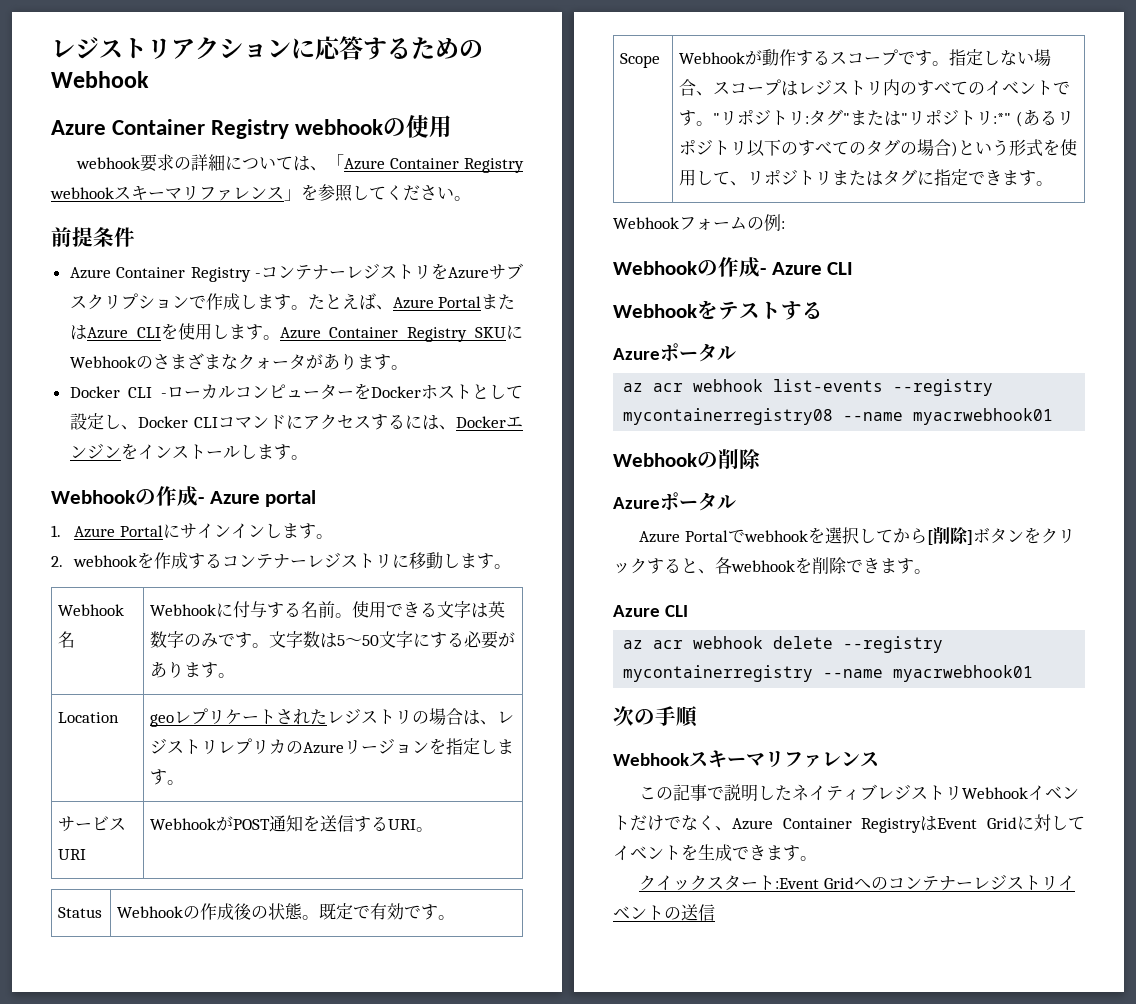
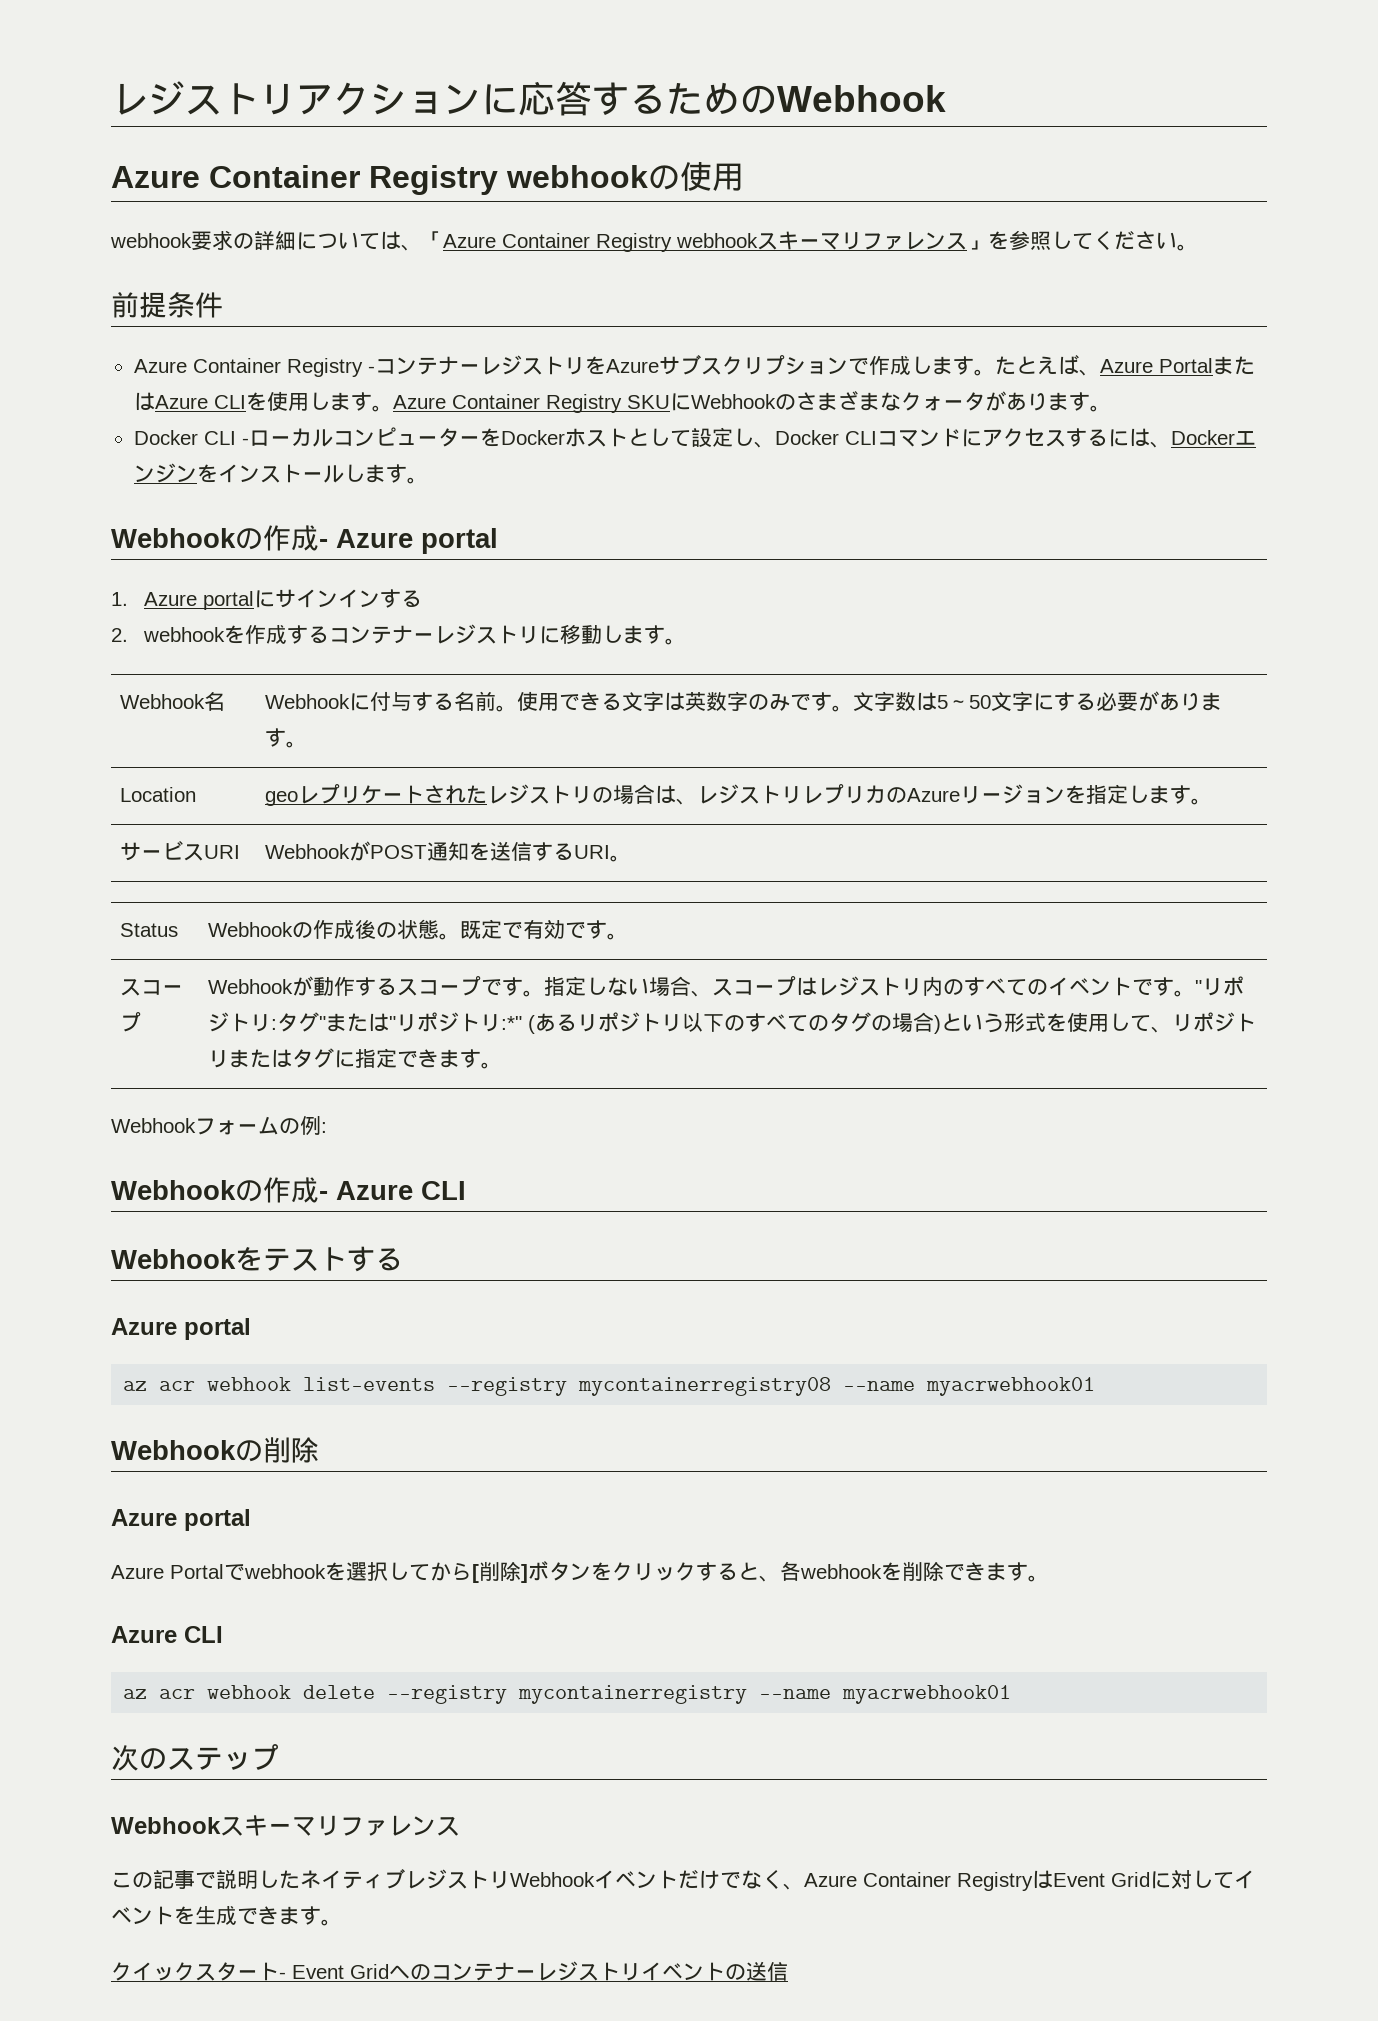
- 1. Azure Portalにサインインします。
+ 1. Azure portalにサインインする
  Status | Webhookの作成後の状態。既定で有効です。
- Scope
+ スコープ
  Webhookをテストする
- Azureポータル
+ Azure portal
  Webhookの削除
- Azureポータル
+ Azure portal
- 次の手順
+ 次のステップ
- クイックスタート:Event Gridへのコンテナーレジストリイベントの送信
+ クイックスタート- Event Gridへのコンテナーレジストリイベントの送信

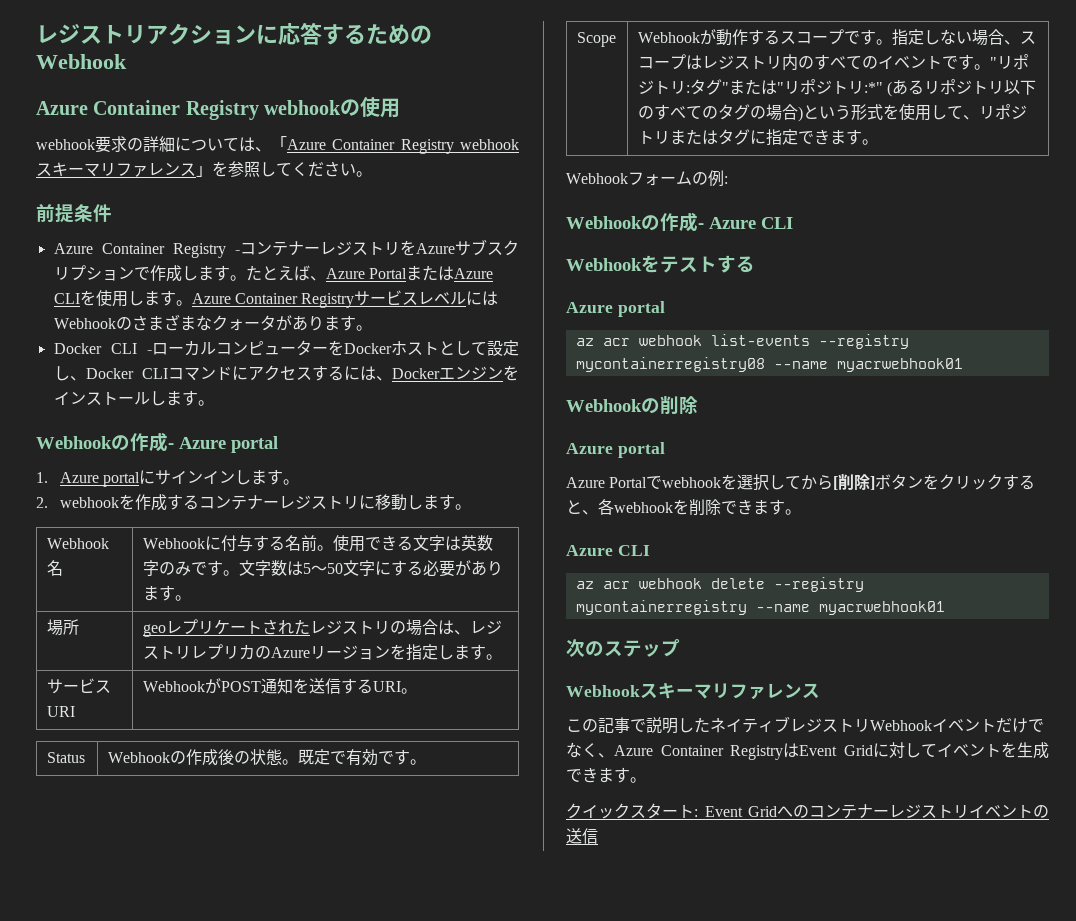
- Azure Container Registry SKUにWebhookのさまざまなクォータがあります。
+ Azure Container RegistryサービスレベルにはWebhookのさまざまなクォータがあります。
- 1. Azure portalにサインインする
+ 1. Azure portalにサインインします。
- Location | geoレプリケートされたレジストリの場合は、レジストリレプリカのAzureリージョンを指定します。
+ 場所 | geoレプリケートされたレジストリの場合は、レジストリレプリカのAzureリージョンを指定します。
  Status | Webhookの作成後の状態。既定で有効です。
- スコープ
+ Scope
- クイックスタート- Event Gridへのコンテナーレジストリイベントの送信
+ クイックスタート: Event Gridへのコンテナーレジストリイベントの送信

